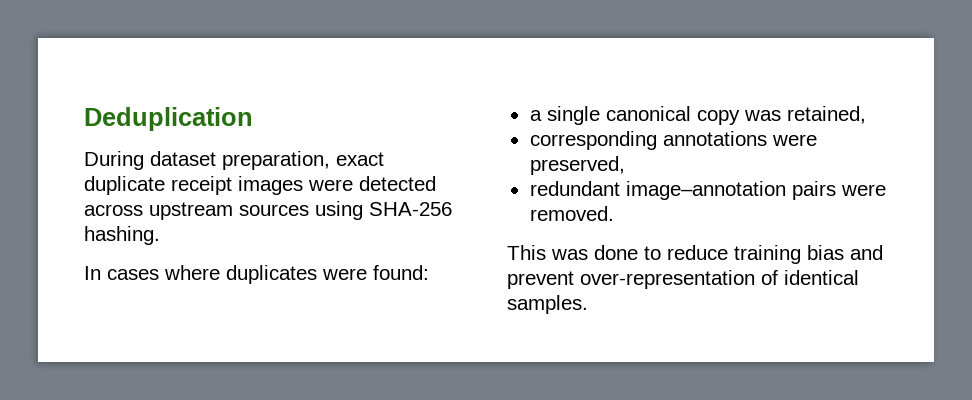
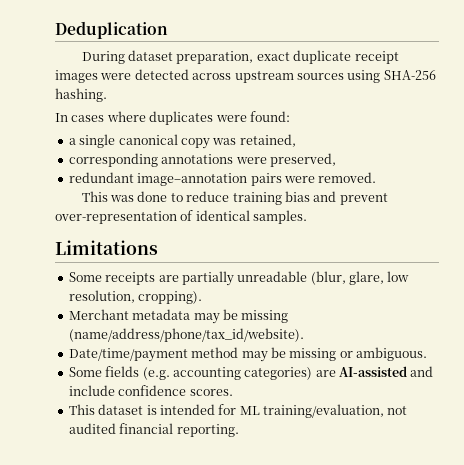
+ Limitations
+ Some receipts are partially unreadable (blur, glare, low resolution, cropping).
+ Merchant metadata may be missing (name/address/phone/tax_id/website).
+ Date/time/payment method may be missing or ambiguous.
+ Some fields (e.g. accounting categories) are AI-assisted and include confidence scores.
+ This dataset is intended for ML training/evaluation, not audited financial reporting.

